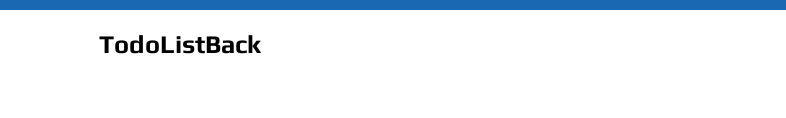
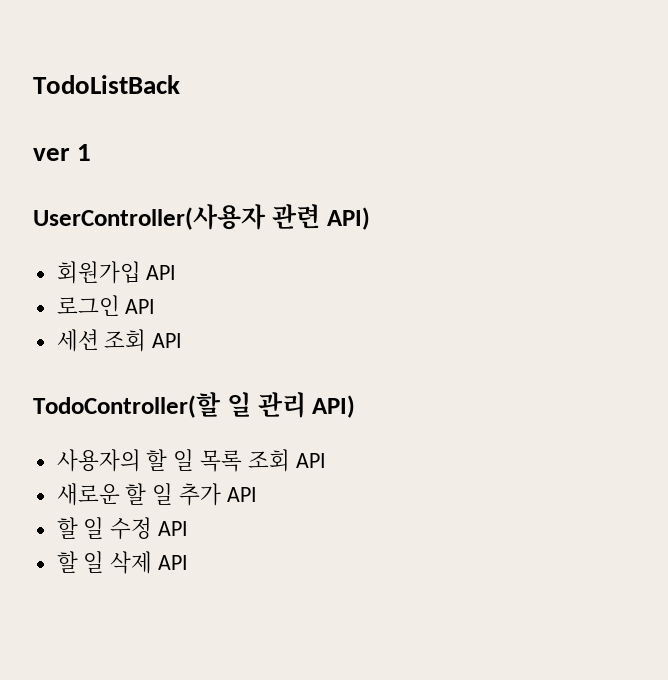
+ ver 1
+ UserController(사용자 관련 API)
+ 회원가입 API
+ 로그인 API
+ 세션 조회 API
+ TodoController(할 일 관리 API)
+ 사용자의 할 일 목록 조회 API
+ 새로운 할 일 추가 API
+ 할 일 수정 API
+ 할 일 삭제 API

